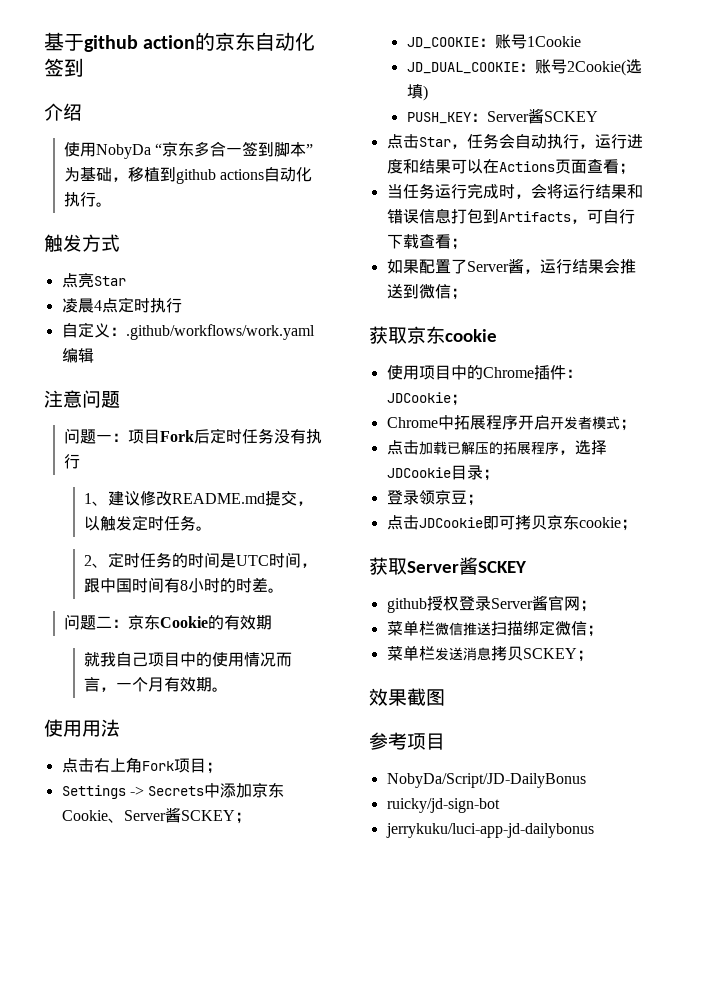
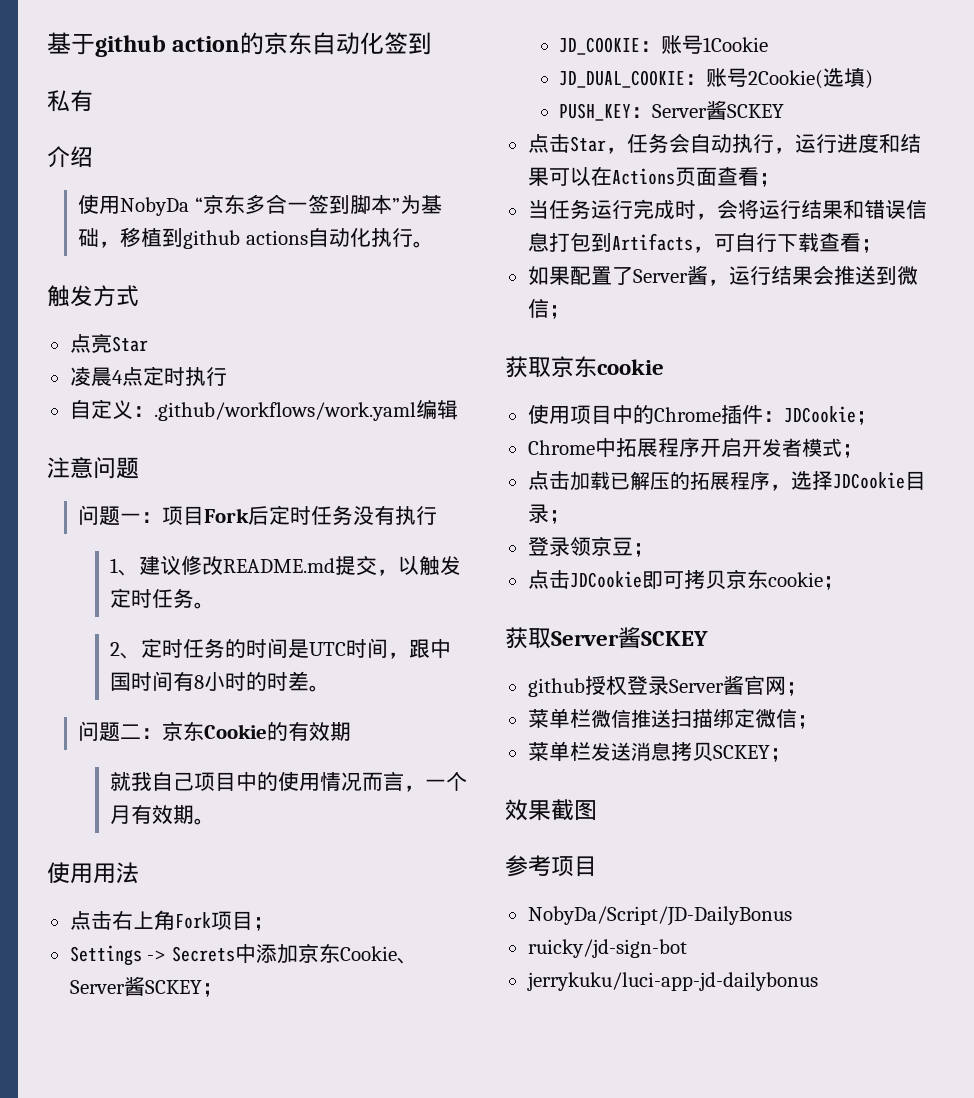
+ 私有

